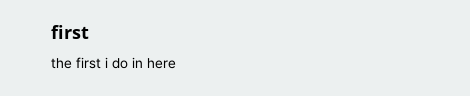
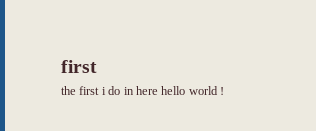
- the first i do in here
+ the first i do in here hello world !

